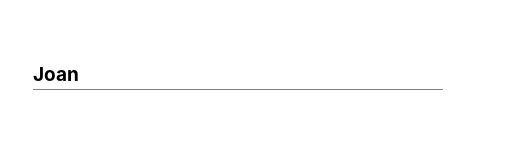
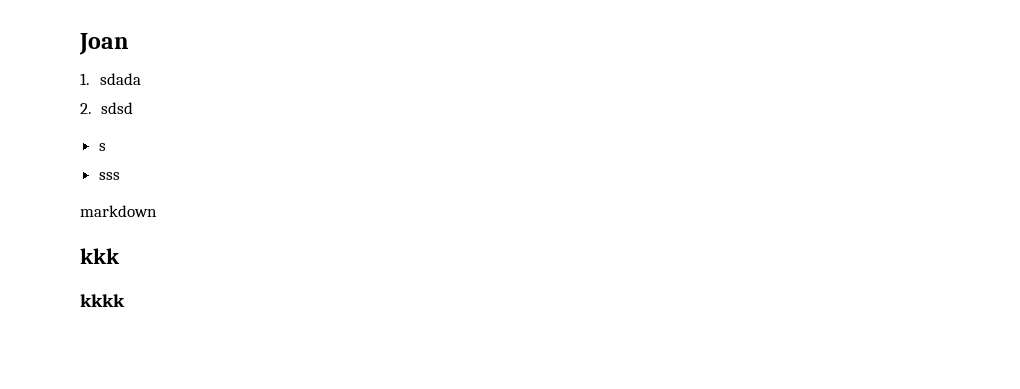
+ 1. sdada
+ 2. sdsd
+ s
+ sss
+ markdown
+ kkk
+ kkkk

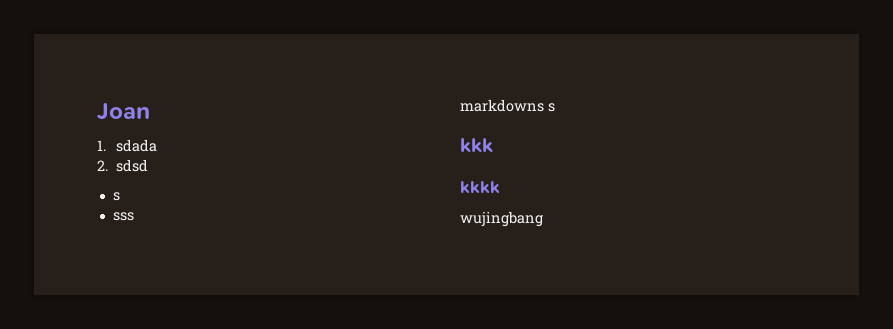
- markdown
+ markdowns s
+ wujingbang

